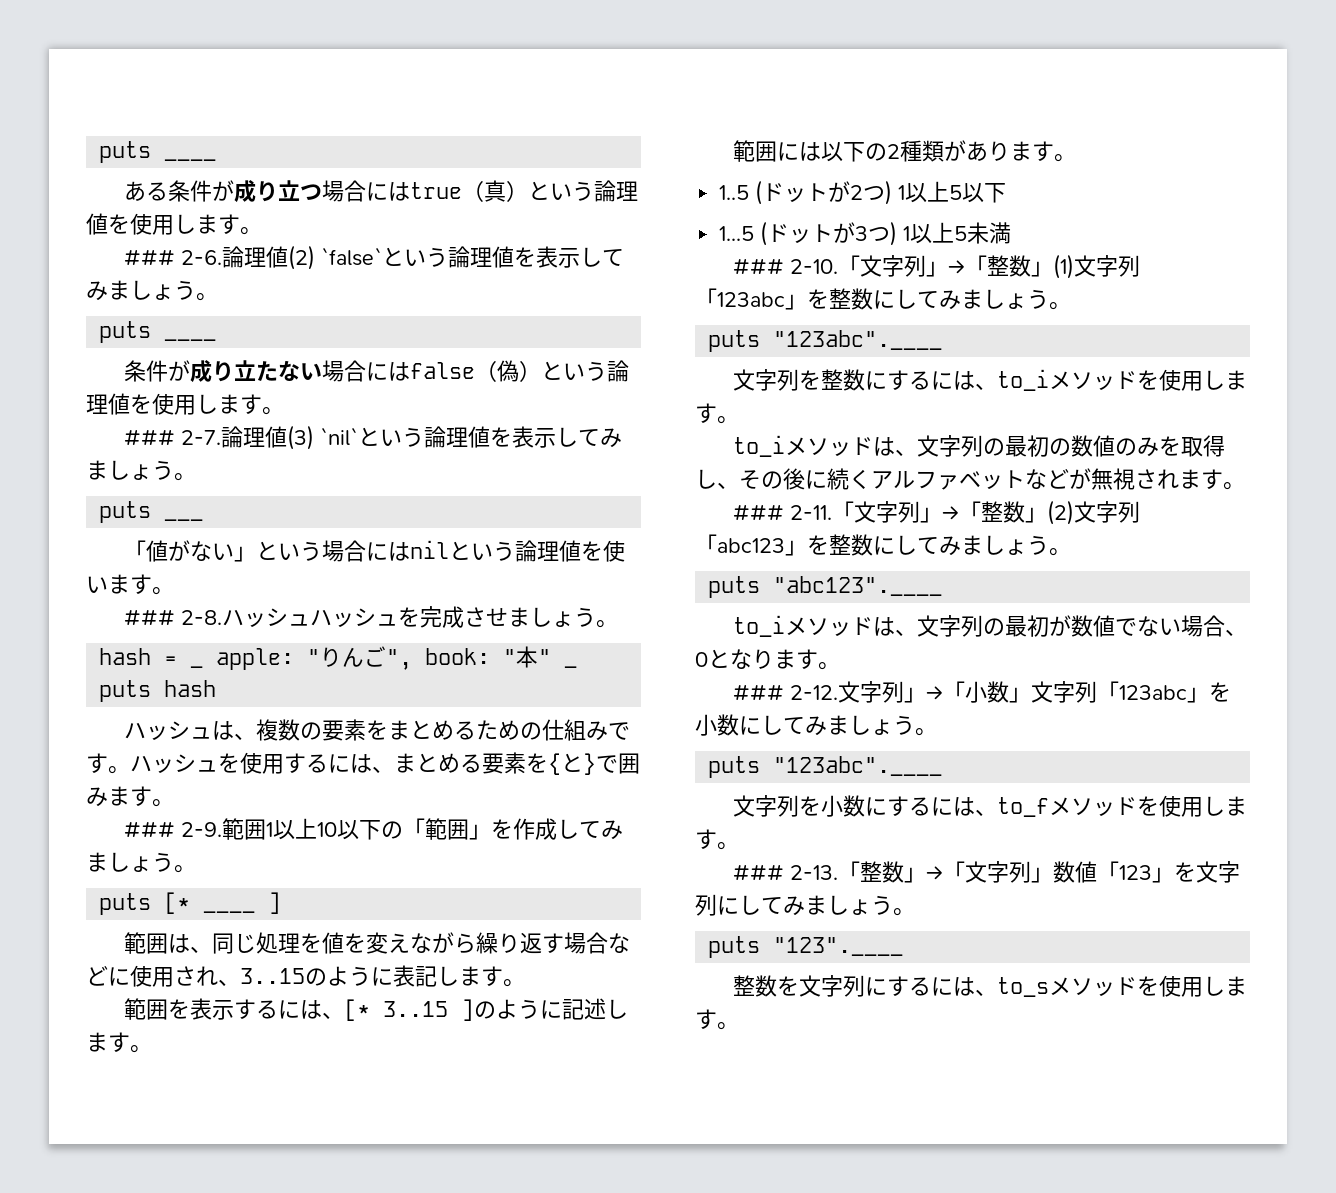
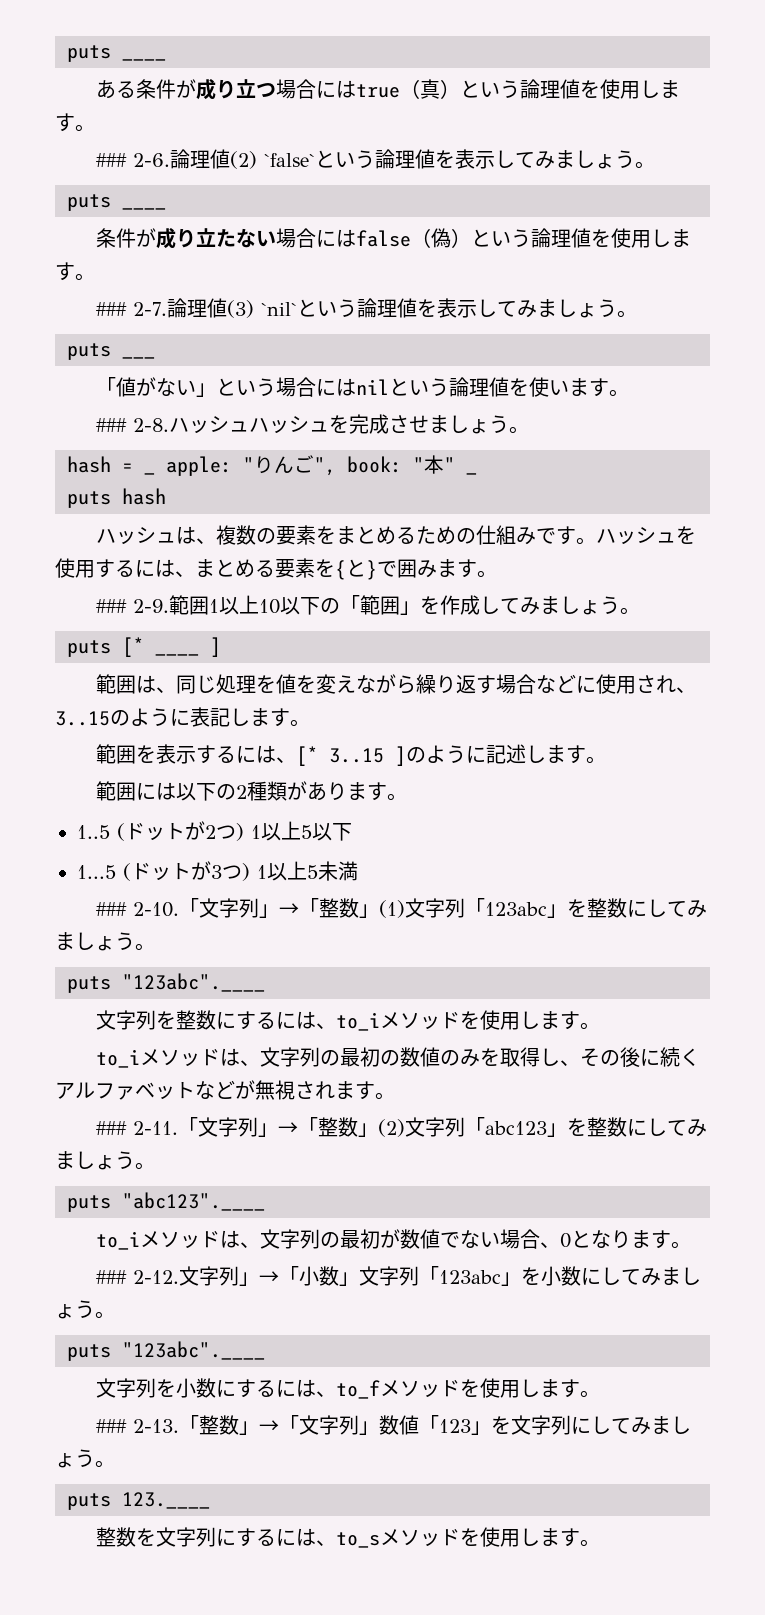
- puts "123".____
+ puts 123.____

